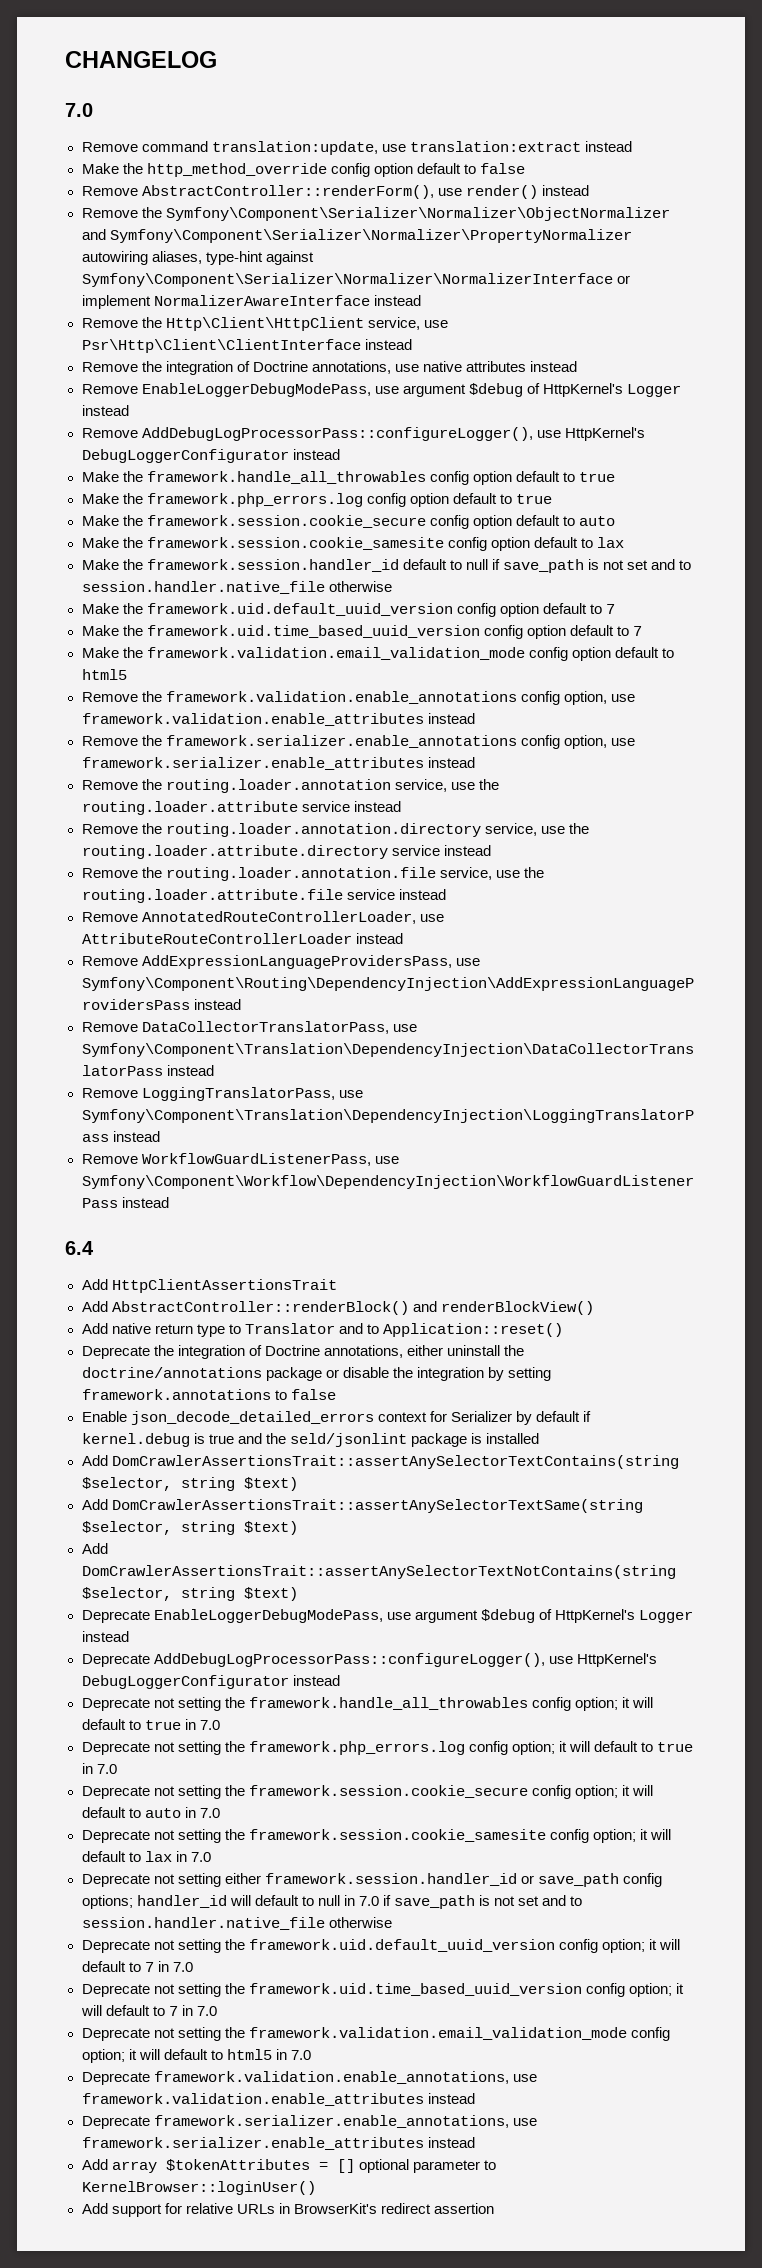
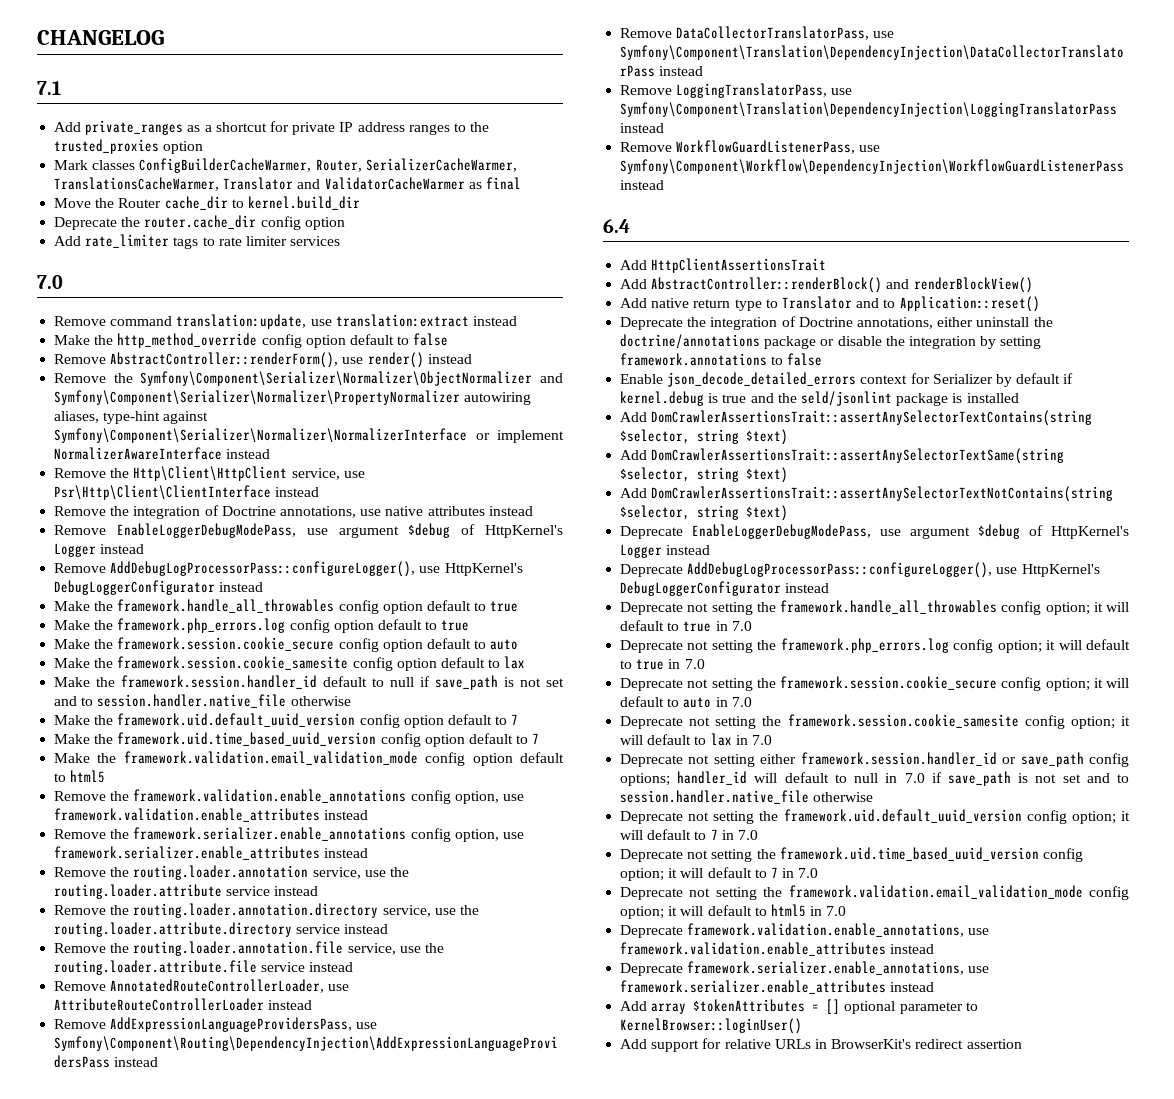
+ 7.1
+ Add private_ranges as a shortcut for private IP address ranges to the trusted_proxies option
+ Mark classes ConfigBuilderCacheWarmer, Router, SerializerCacheWarmer, TranslationsCacheWarmer, Translator and ValidatorCacheWarmer as final
+ Move the Router cache_dir to kernel.build_dir
+ Deprecate the router.cache_dir config option
+ Add rate_limiter tags to rate limiter services

